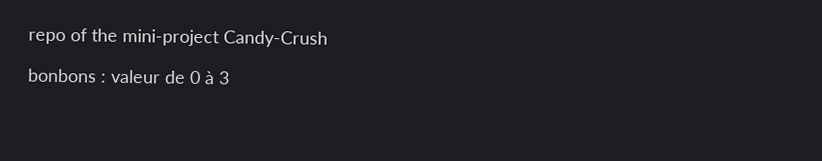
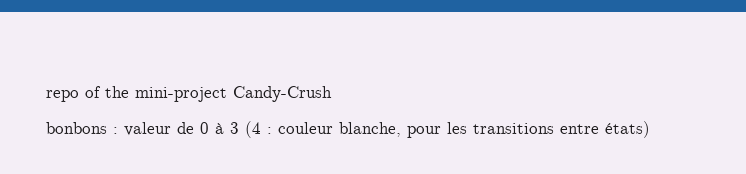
- bonbons : valeur de 0 à 3
+ bonbons : valeur de 0 à 3 (4 : couleur blanche, pour les transitions entre états)

